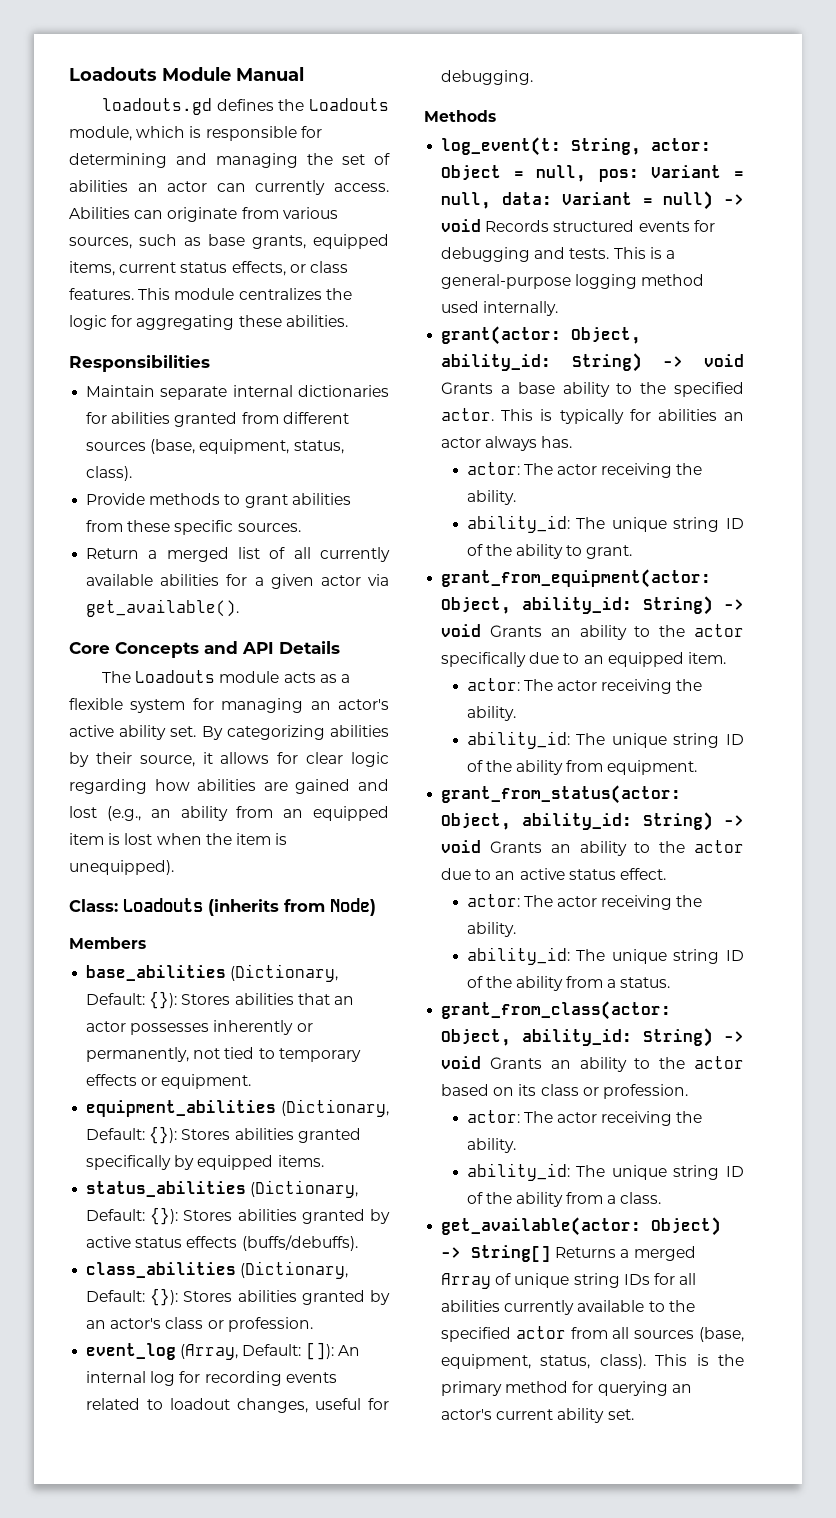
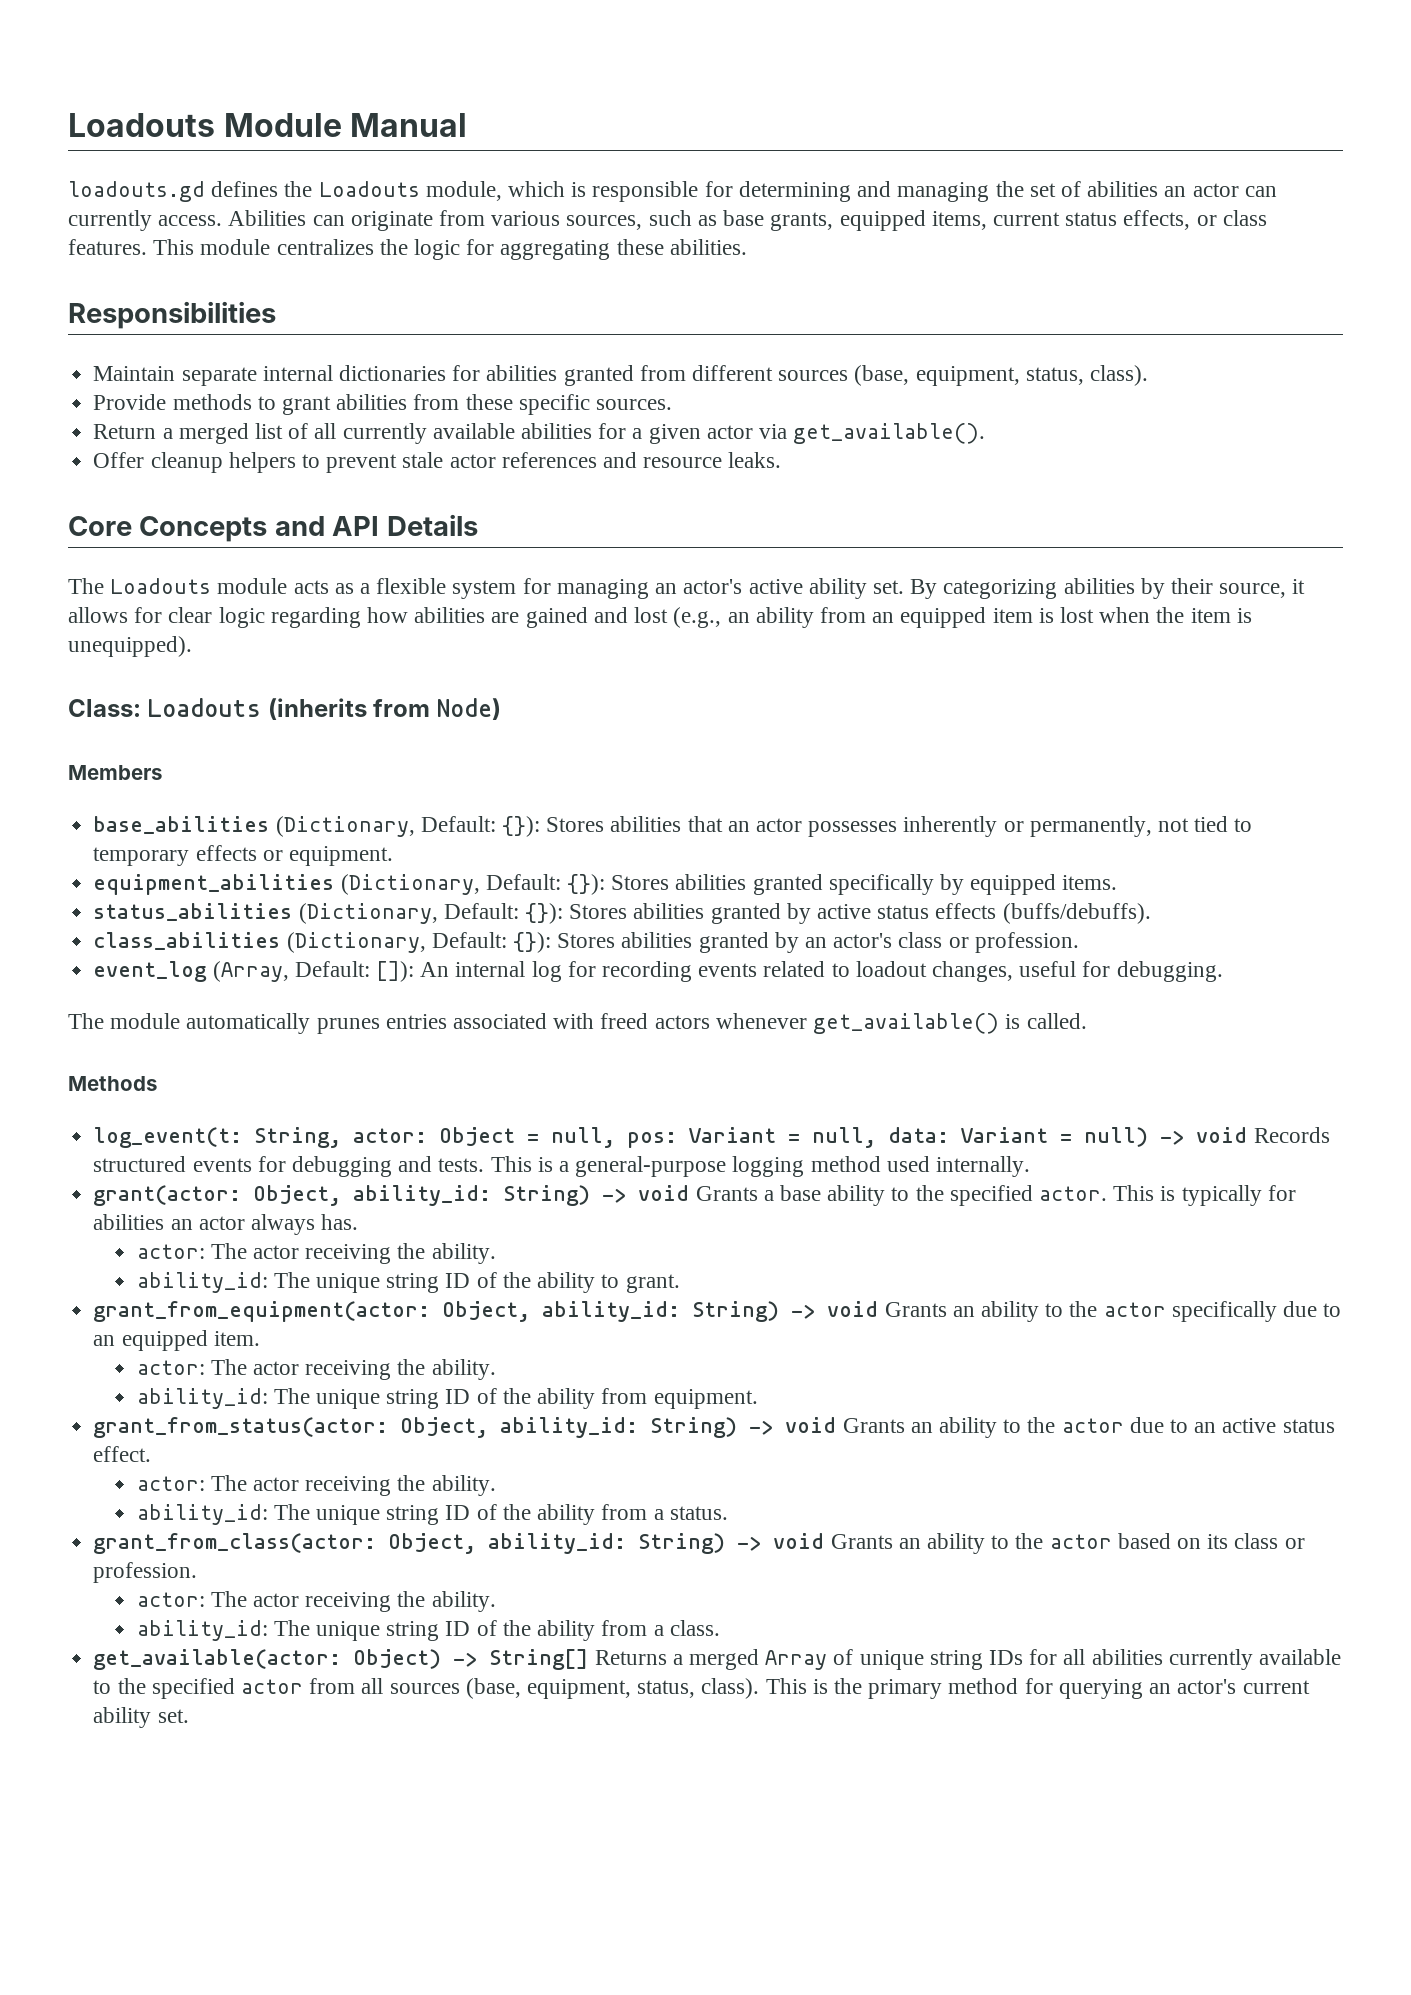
+ Offer cleanup helpers to prevent stale actor references and resource leaks.
+ The module automatically prunes entries associated with freed actors whenever get_available() is called.

